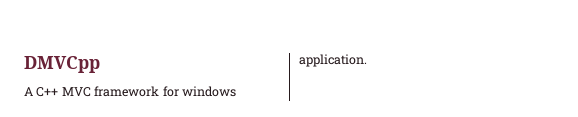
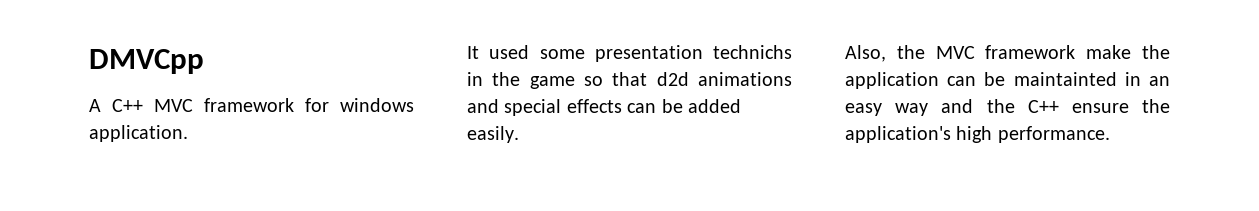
+ It used some presentation technichs in the game so that d2d animations and special effects can be added easily.
+ Also, the MVC framework make the application can be maintainted in an easy way and the C++ ensure the application's high performance.

